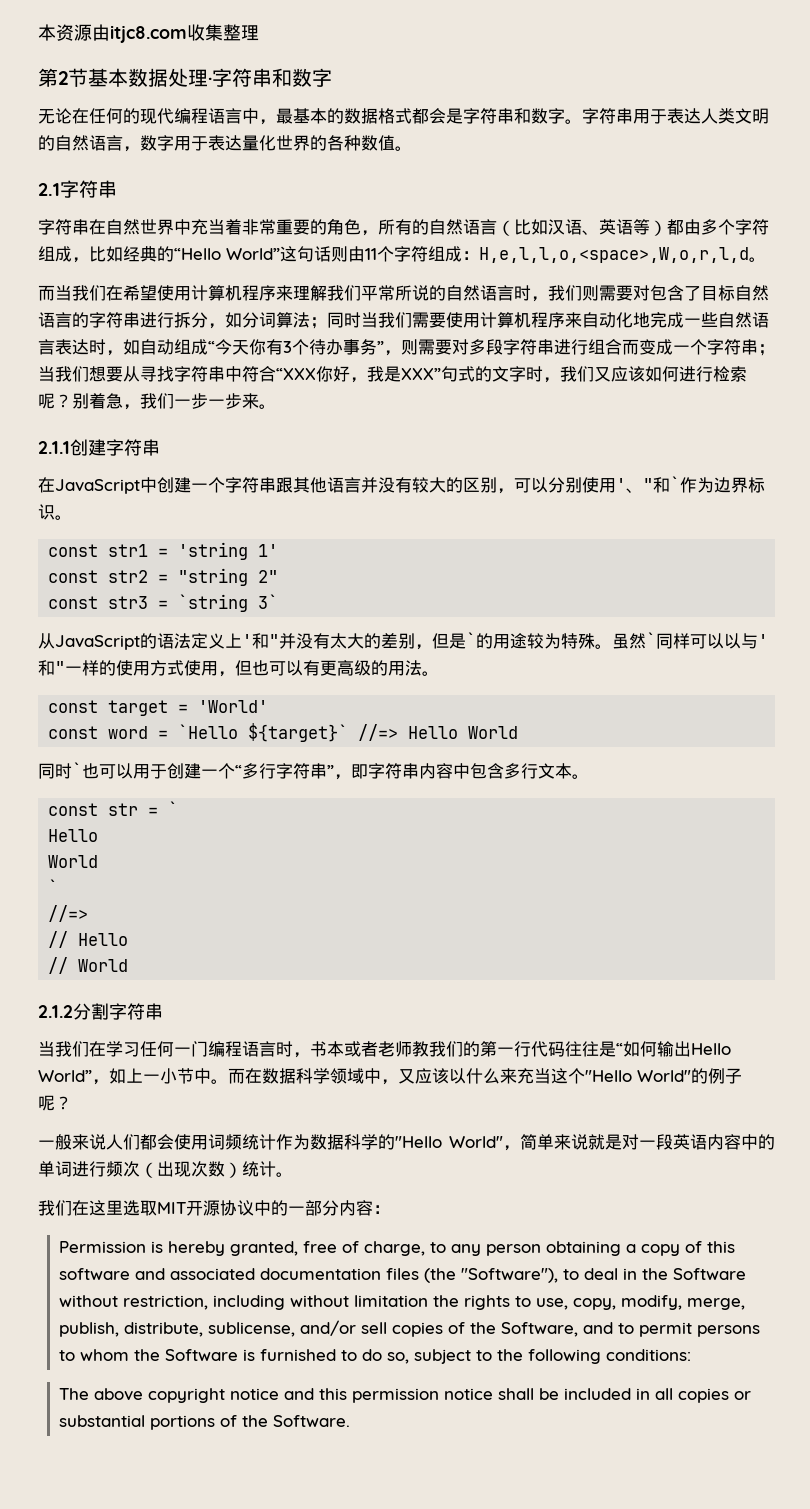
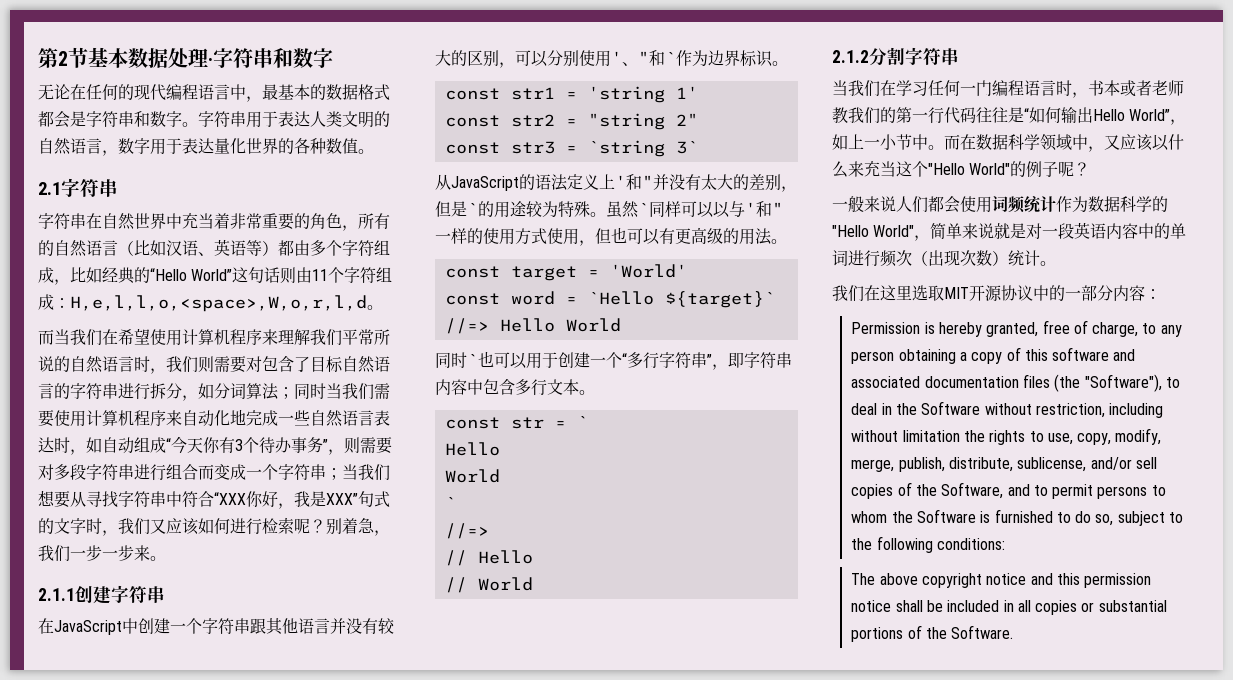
- 本资源由itjc8.com收集整理

